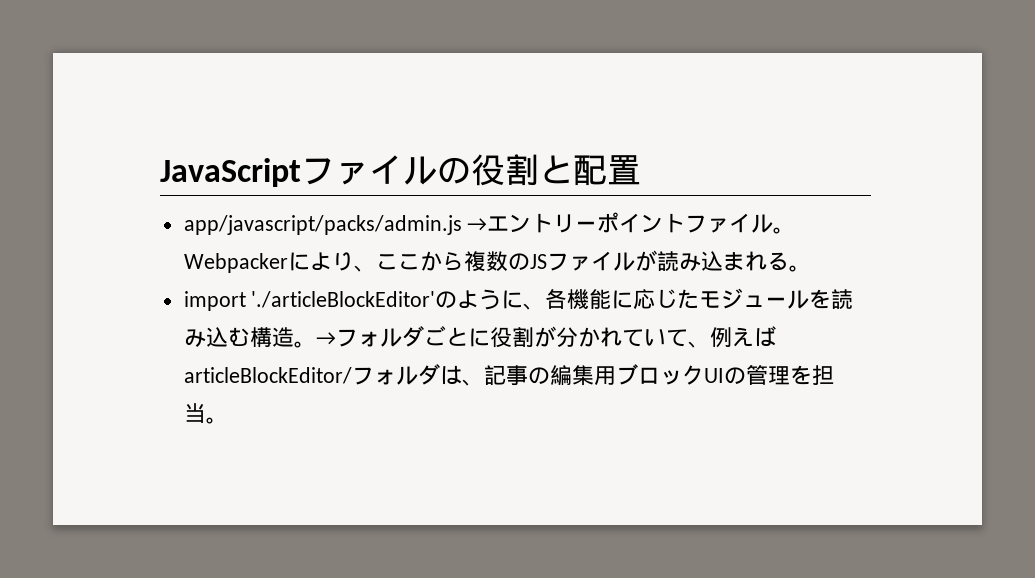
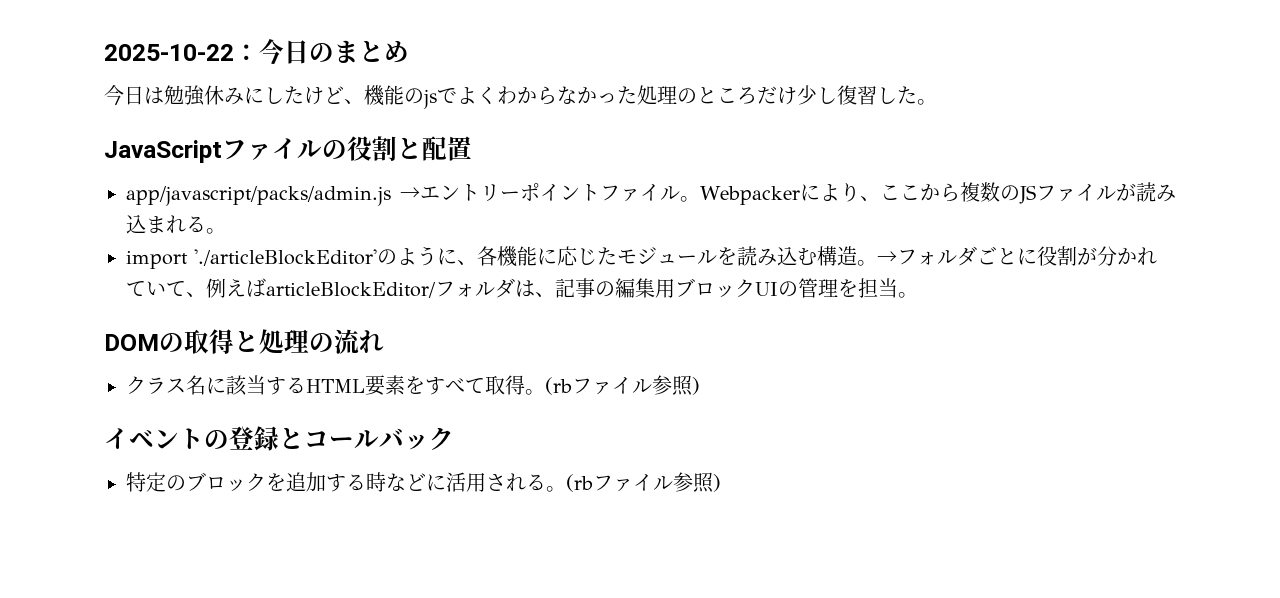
+ 2025-10-22：今日のまとめ
+ 今日は勉強休みにしたけど、機能のjsでよくわからなかった処理のところだけ少し復習した。
+ DOMの取得と処理の流れ
+ クラス名に該当するHTML要素をすべて取得。(rbファイル参照)
+ イベントの登録とコールバック
+ 特定のブロックを追加する時などに活用される。(rbファイル参照)

